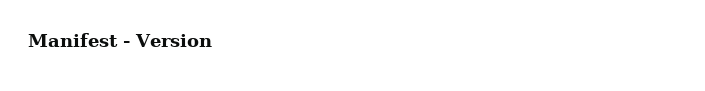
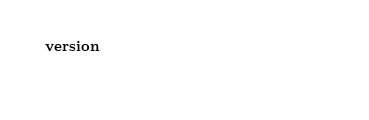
- Manifest - Version
+ version

